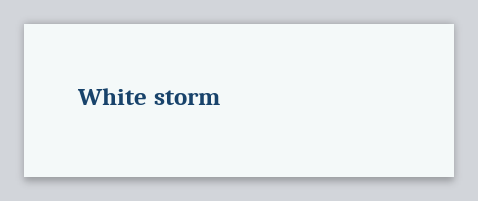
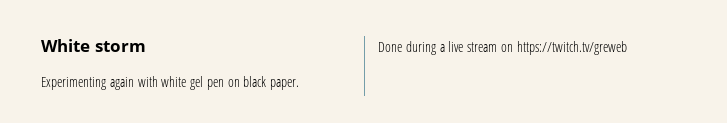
+ Experimenting again with white gel pen on black paper.
+ Done during a live stream on https://twitch.tv/greweb

